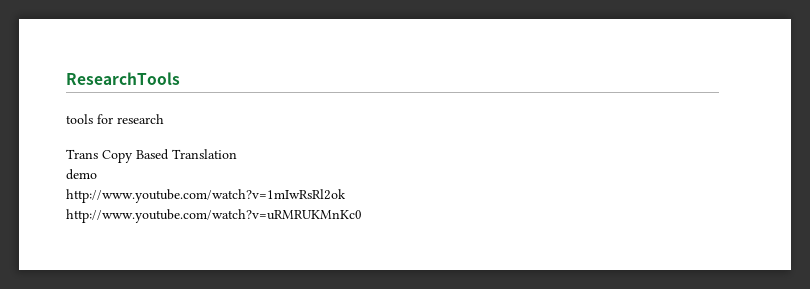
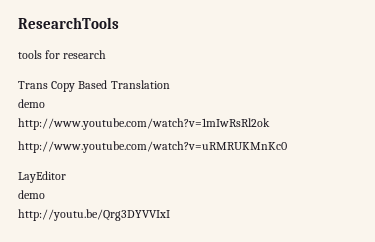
+ LayEditor
+ demo
+ http://youtu.be/Qrg3DYVVIxI

